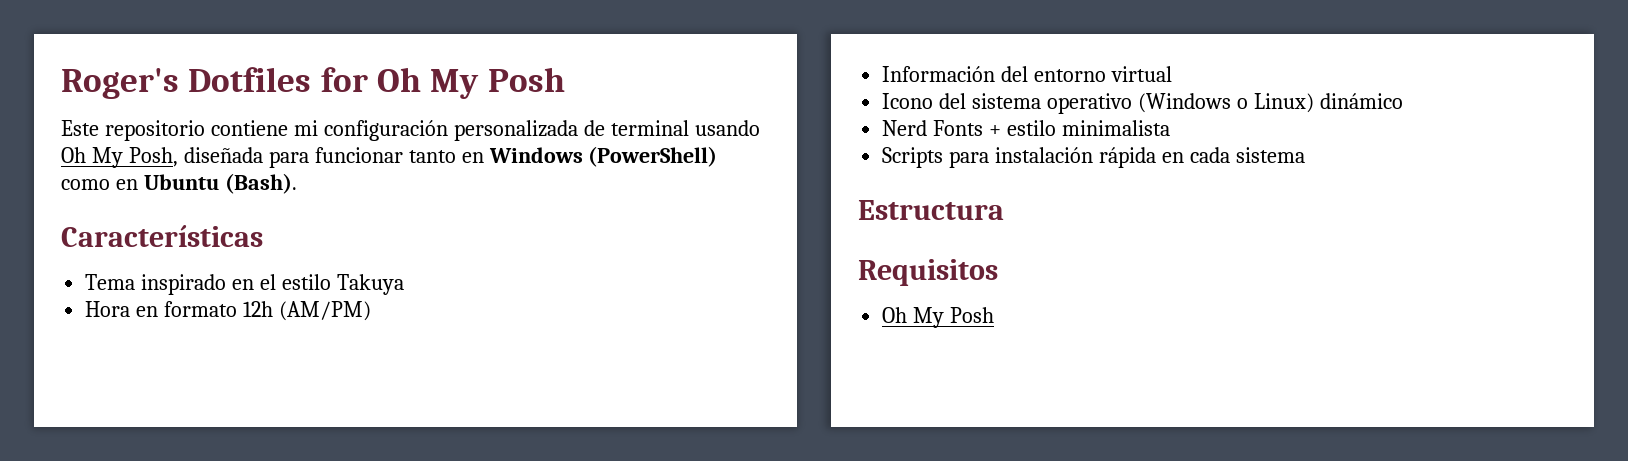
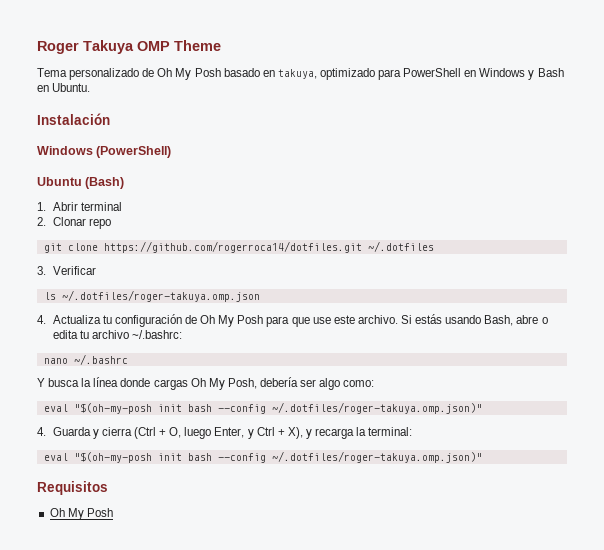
- Roger's Dotfiles for Oh My Posh
- Este repositorio contiene mi configuración personalizada de terminal usando Oh My Posh, diseñada para funcionar tanto en Windows (PowerShell) como en Ubuntu (Bash).
- Características
- Tema inspirado en el estilo Takuya
- Hora en formato 12h (AM/PM)
- Información del entorno virtual
- Icono del sistema operativo (Windows o Linux) dinámico
- Nerd Fonts + estilo minimalista
- Scripts para instalación rápida en cada sistema
- Estructura
+ Roger Takuya OMP Theme
+ Tema personalizado de Oh My Posh basado en takuya, optimizado para PowerShell en Windows y Bash en Ubuntu.
+ Instalación
+ Windows (PowerShell)
+ Ubuntu (Bash)
+ 1. Abrir terminal
+ 2. Clonar repo
+ git clone https://github.com/rogerroca14/dotfiles.git ~/.dotfiles
+ 3. Verificar
+ ls ~/.dotfiles/roger-takuya.omp.json
+ 4. Actualiza tu configuración de Oh My Posh para que use este archivo. Si estás usando Bash, abre o edita tu archivo ~/.bashrc:
+ nano ~/.bashrc
+ Y busca la línea donde cargas Oh My Posh, debería ser algo como:
+ eval "$(oh-my-posh init bash --config ~/.dotfiles/roger-takuya.omp.json)"
+ 4. Guarda y cierra (Ctrl + O, luego Enter, y Ctrl + X), y recarga la terminal:
+ eval "$(oh-my-posh init bash --config ~/.dotfiles/roger-takuya.omp.json)"

